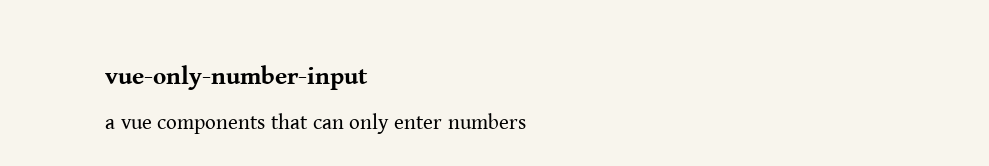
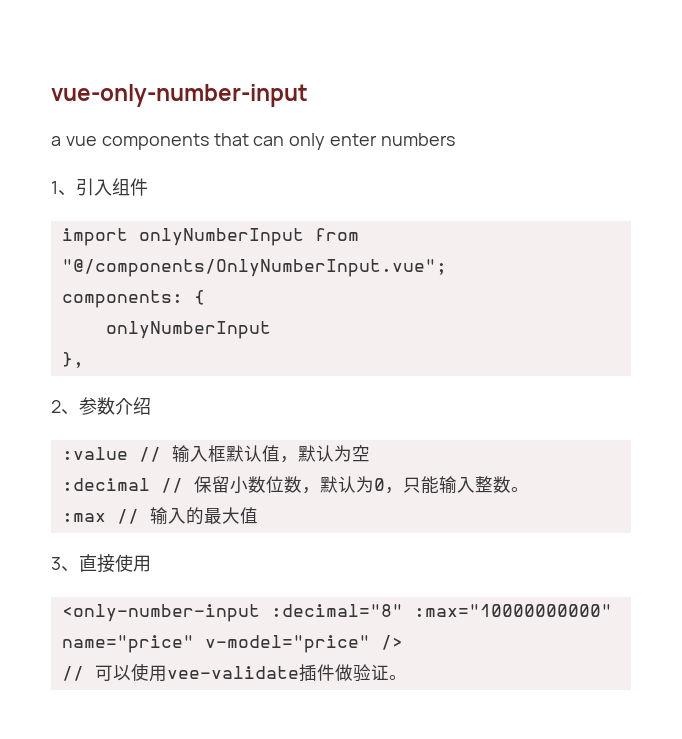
+ 1、引入组件
+ import onlyNumberInput from "@/components/OnlyNumberInput.vue";
+ components: {
+ onlyNumberInput
+ },
+ 2、参数介绍
+ :value // 输入框默认值，默认为空
+ :decimal // 保留小数位数，默认为0，只能输入整数。
+ :max // 输入的最大值
+ 3、直接使用
+ <only-number-input :decimal="8" :max="10000000000" name="price" v-model="price" />
+ // 可以使用vee-validate插件做验证。

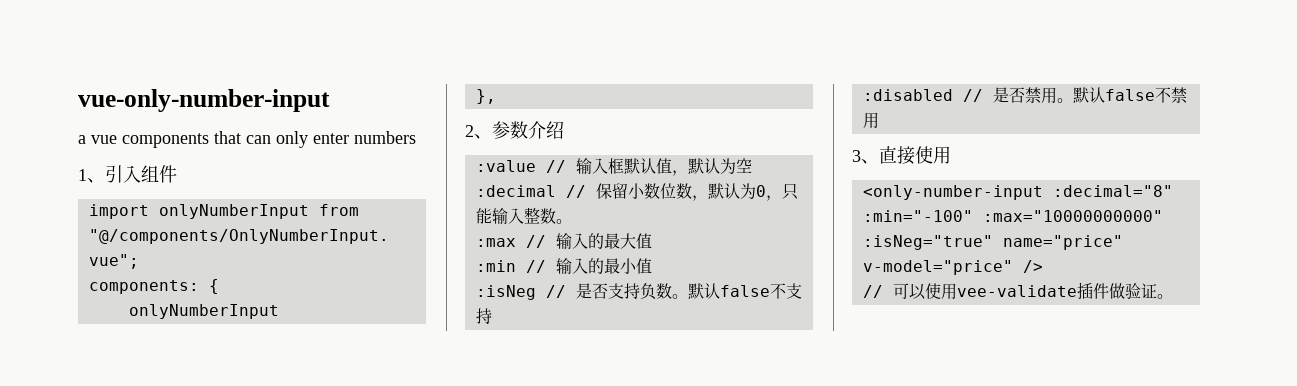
+ :min // 输入的最小值
+ :isNeg // 是否支持负数。默认false不支持
+ :disabled // 是否禁用。默认false不禁用
- <only-number-input :decimal="8" :max="10000000000" name="price" v-model="price" />
+ <only-number-input :decimal="8" :min="-100" :max="10000000000" :isNeg="true" name="price" v-model="price" />

